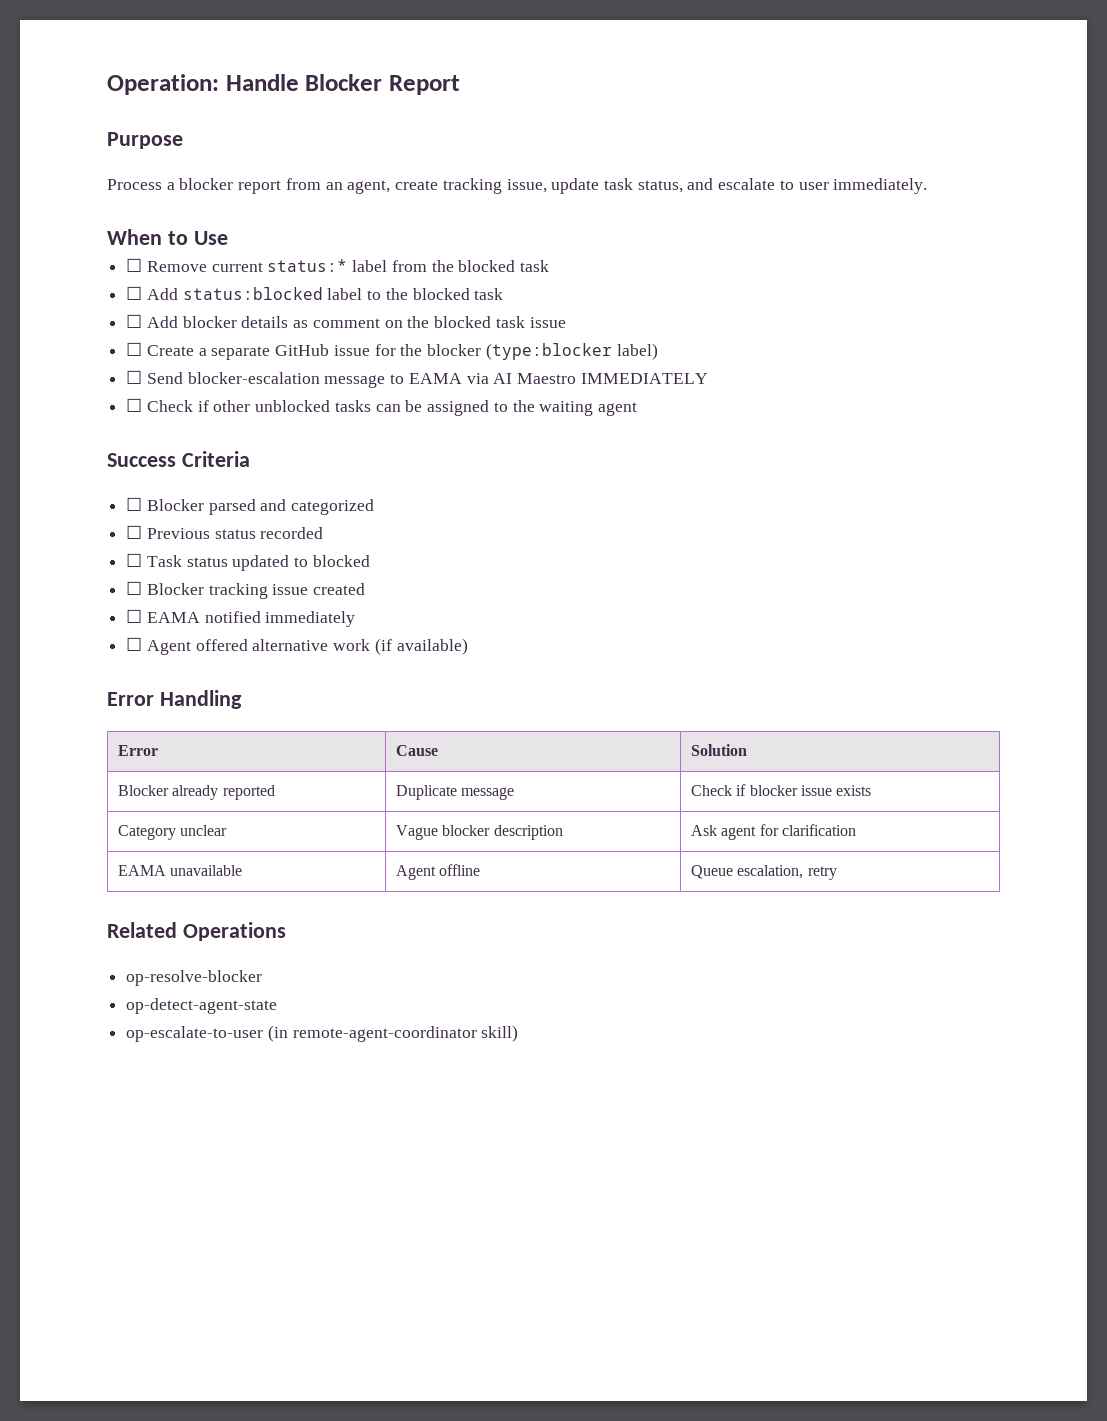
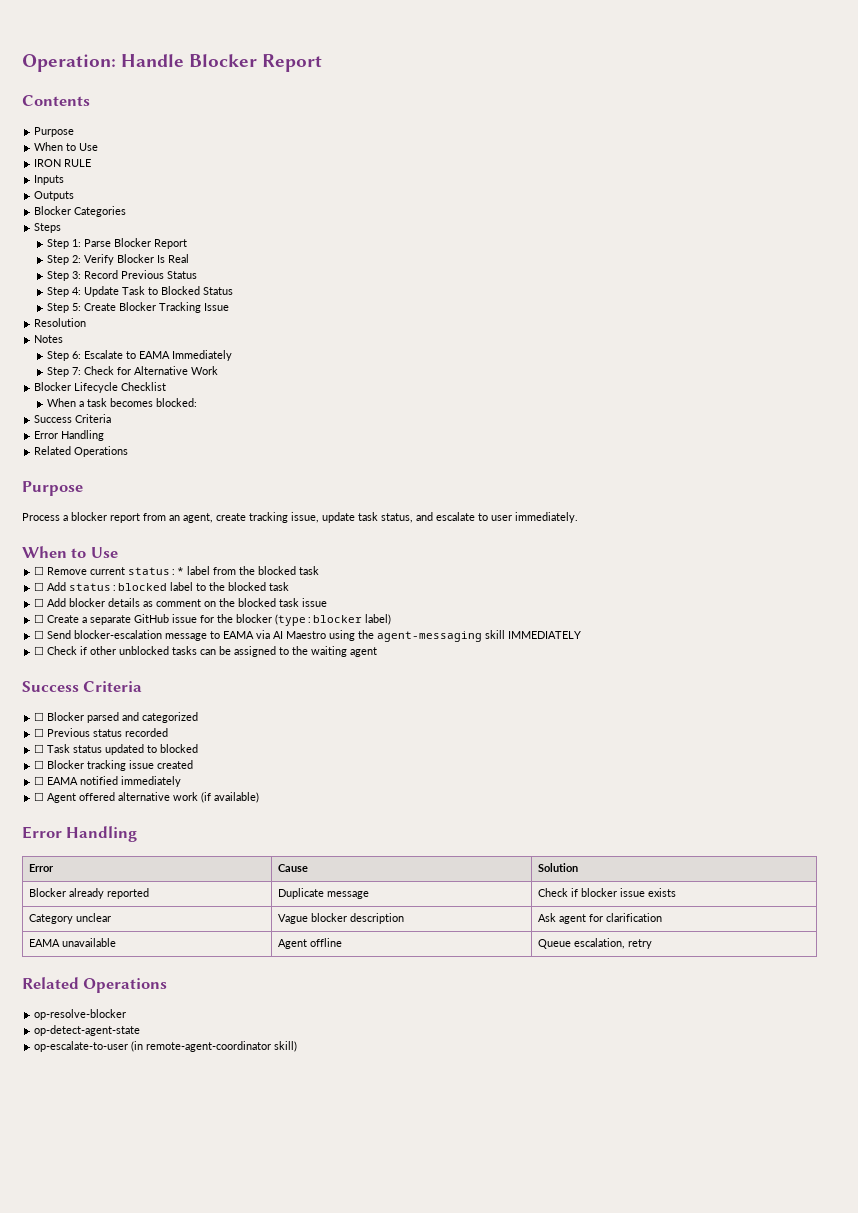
+ Contents
+ Purpose
+ When to Use
+ IRON RULE
+ Inputs
+ Outputs
+ Blocker Categories
+ Steps
+ Step 1: Parse Blocker Report
+ Step 2: Verify Blocker Is Real
+ Step 3: Record Previous Status
+ Step 4: Update Task to Blocked Status
+ Step 5: Create Blocker Tracking Issue
+ Resolution
+ Notes
+ Step 6: Escalate to EAMA Immediately
+ Step 7: Check for Alternative Work
+ Blocker Lifecycle Checklist
+ When a task becomes blocked:
+ Success Criteria
+ Error Handling
+ Related Operations
- ☐ Send blocker-escalation message to EAMA via AI Maestro IMMEDIATELY
+ ☐ Send blocker-escalation message to EAMA via AI Maestro using the agent-messaging skill IMMEDIATELY

